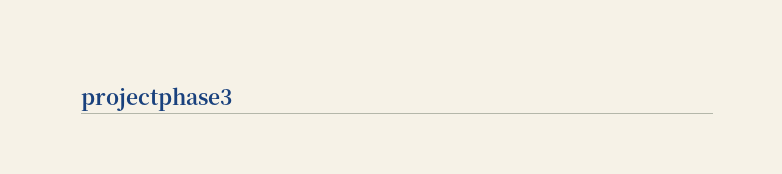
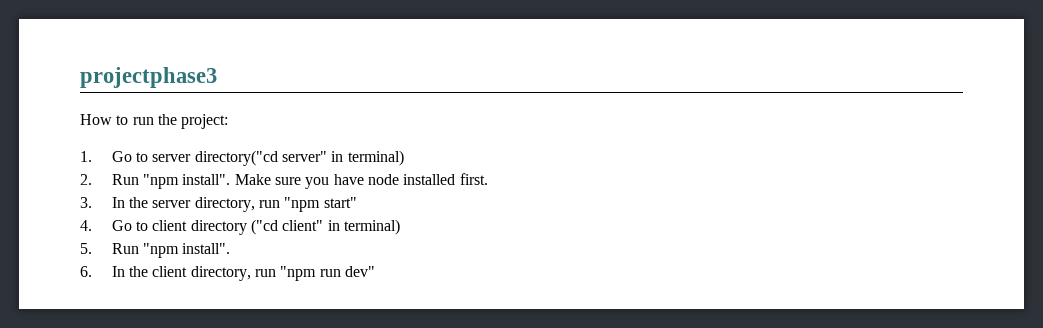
+ How to run the project:
+ 1. Go to server directory("cd server" in terminal)
+ 2. Run "npm install". Make sure you have node installed first.
+ 3. In the server directory, run "npm start"
+ 4. Go to client directory ("cd client" in terminal)
+ 5. Run "npm install".
+ 6. In the client directory, run "npm run dev"

